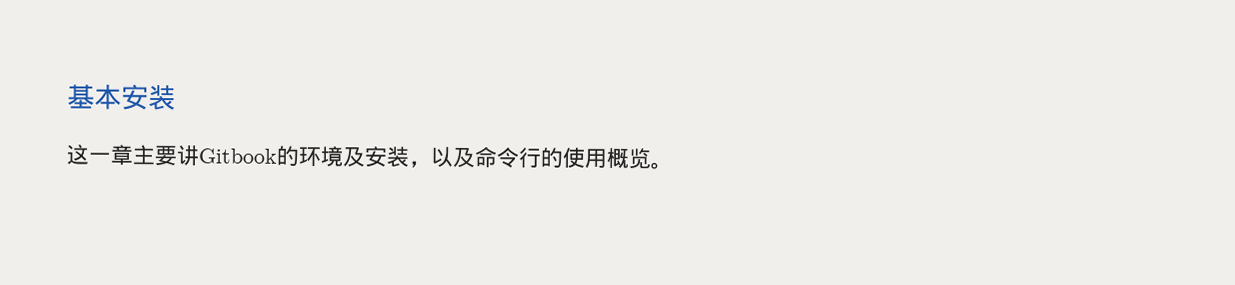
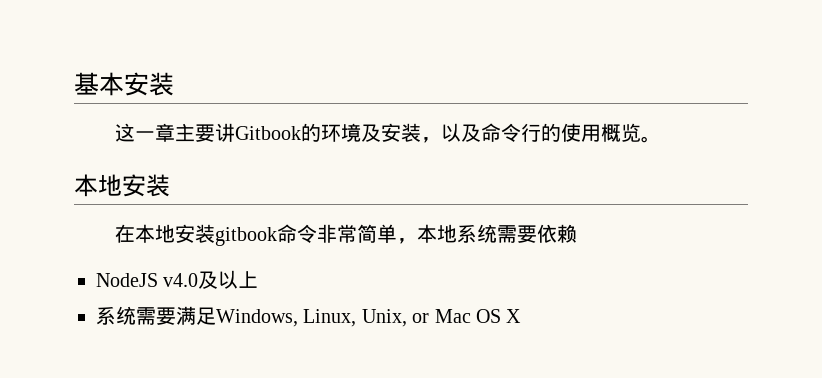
  这一章主要讲Gitbook的环境及安装，以及命令行的使用概览。
+ 本地安装
+ 在本地安装gitbook命令非常简单，本地系统需要依赖
+ NodeJS v4.0及以上
+ 系统需要满足Windows, Linux, Unix, or Mac OS X

